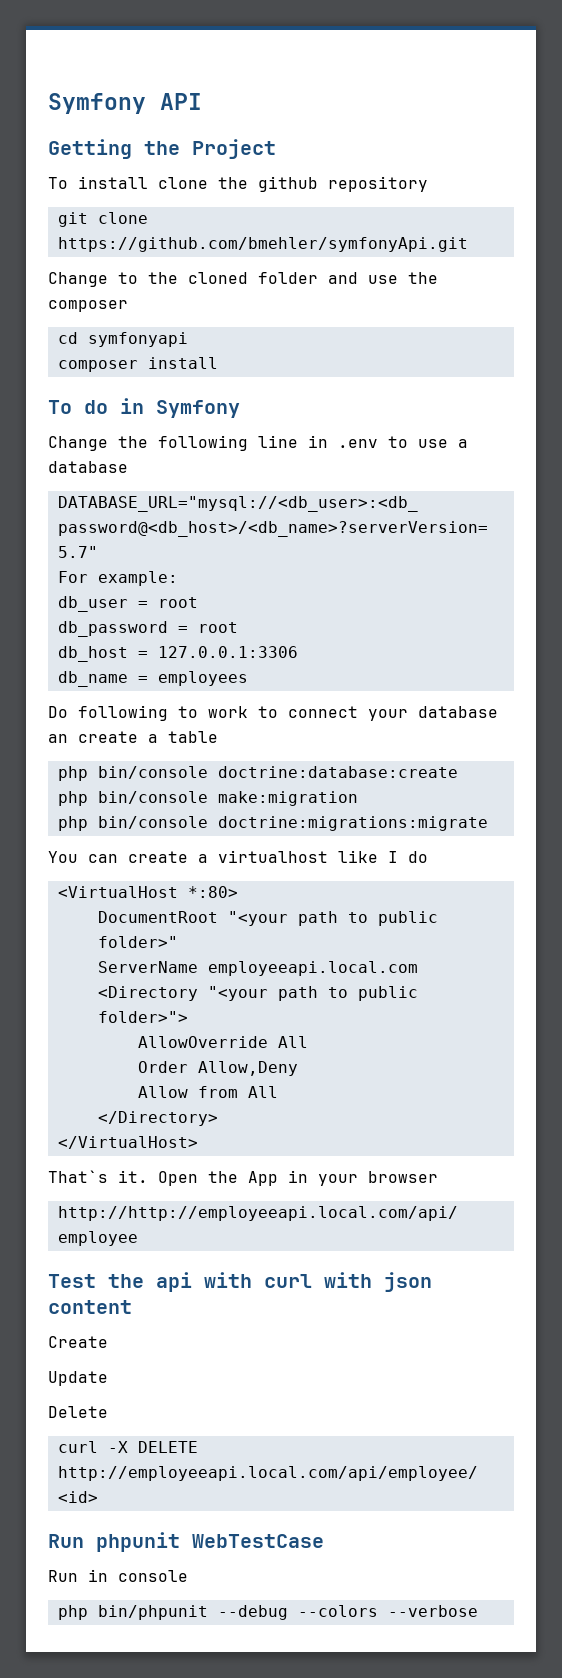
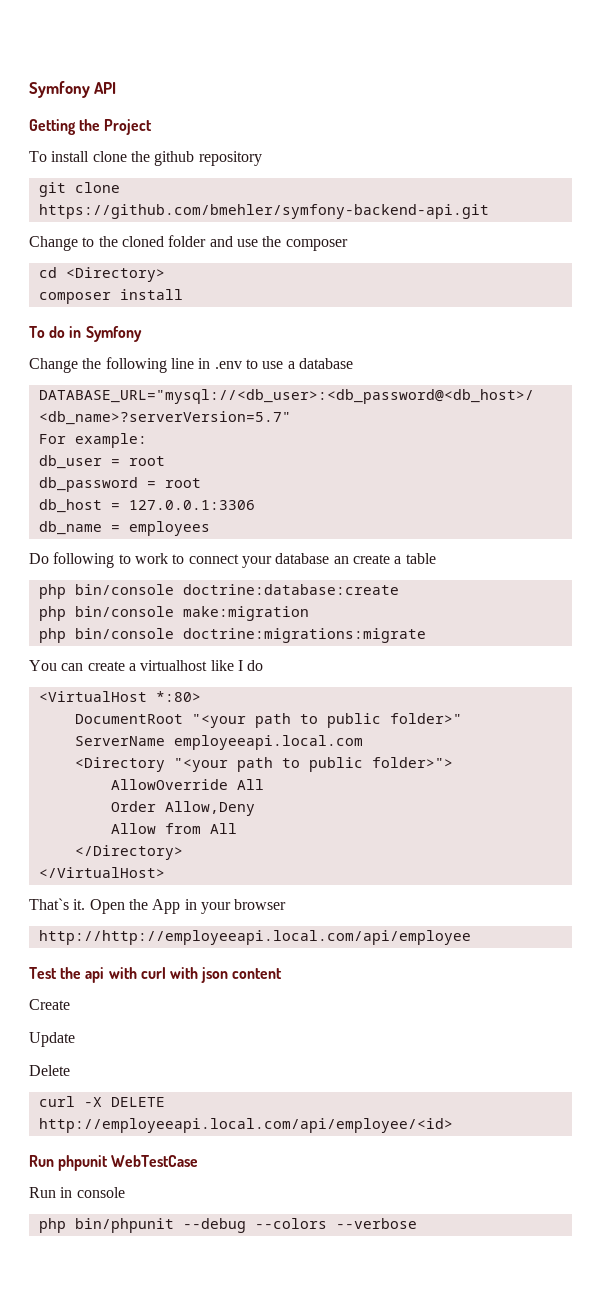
- git clone https://github.com/bmehler/symfonyApi.git
+ git clone https://github.com/bmehler/symfony-backend-api.git
- cd symfonyapi
+ cd <Directory>

